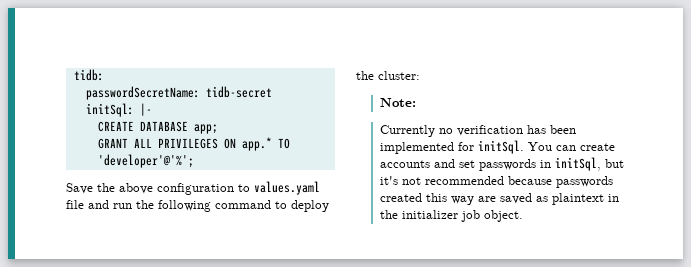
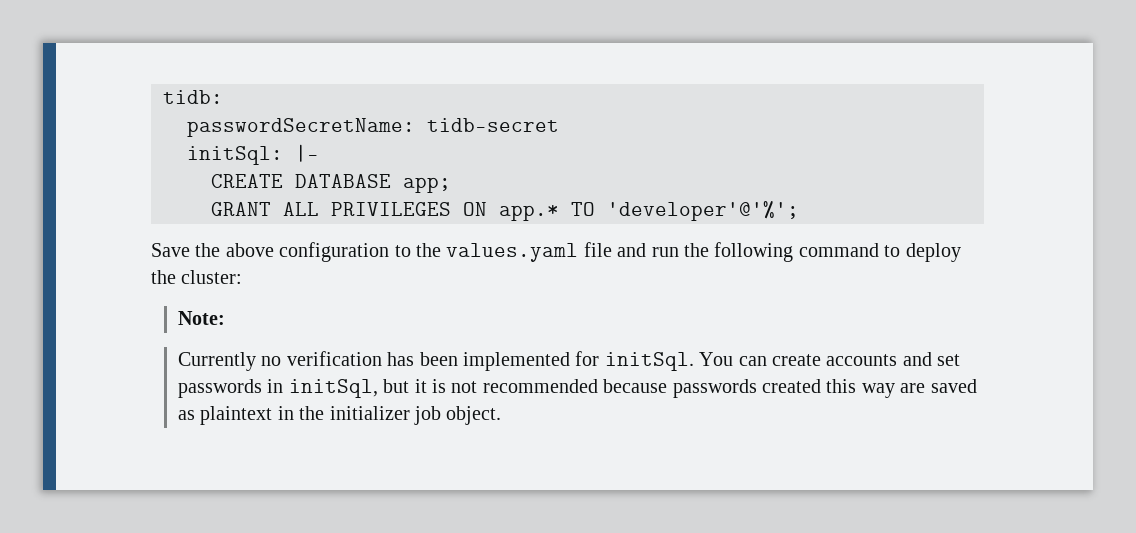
- Save the above configuration to values.yaml file and run the following command to deploy the cluster:
+ Save the above configuration to the values.yaml file and run the following command to deploy the cluster:
- You can create accounts and set passwords in initSql, but it's not recommended because passwords created this way are saved as plaintext in the initializer job object.
+ You can create accounts and set passwords in initSql, but it is not recommended because passwords created this way are saved as plaintext in the initializer job object.

